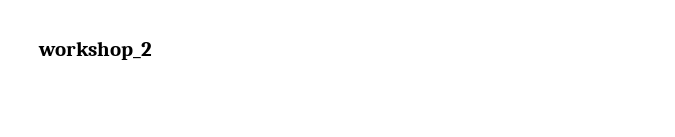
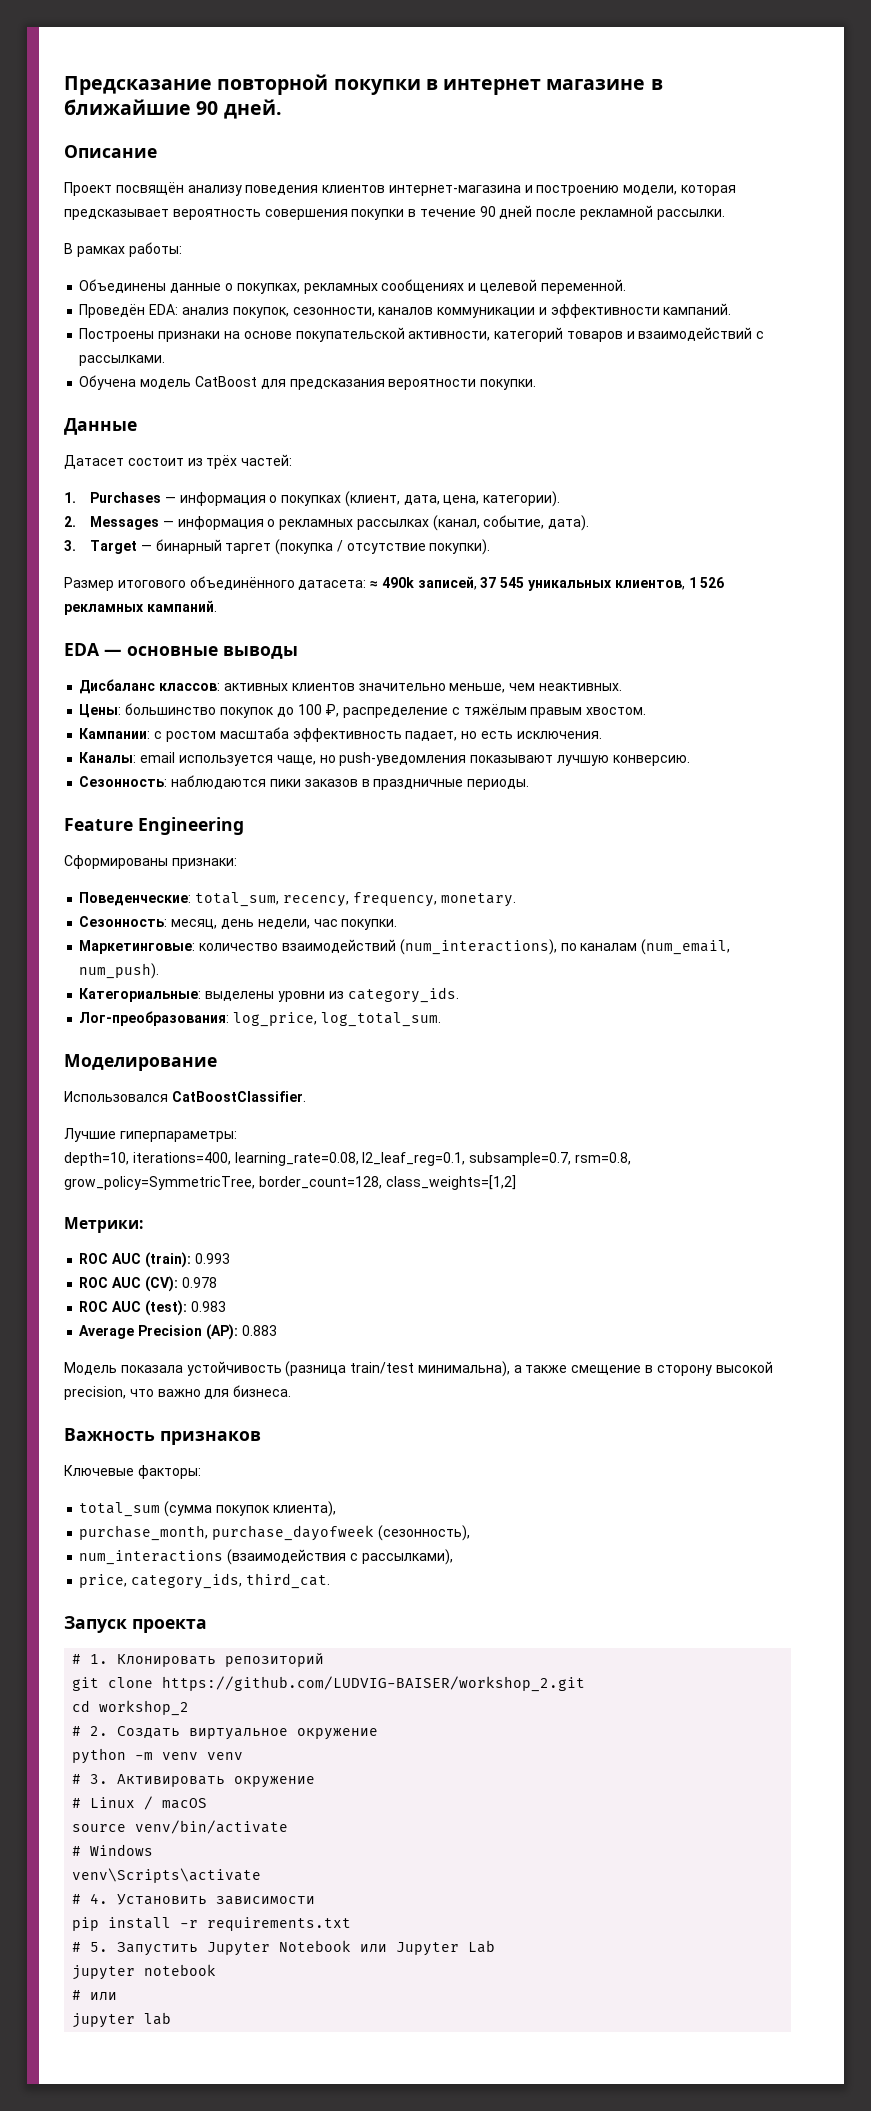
- workshop_2
+ Предсказание повторной покупки в интернет магазине в ближайшие 90 дней.
+ Описание
+ Проект посвящён анализу поведения клиентов интернет-магазина и построению модели, которая предсказывает вероятность совершения покупки в течение 90 дней после рекламной рассылки.
+ В рамках работы:
+ Объединены данные о покупках, рекламных сообщениях и целевой переменной.
+ Проведён EDA: анализ покупок, сезонности, каналов коммуникации и эффективности кампаний.
+ Построены признаки на основе покупательской активности, категорий товаров и взаимодействий с рассылками.
+ Обучена модель CatBoost для предсказания вероятности покупки.
+ Данные
+ Датасет состоит из трёх частей:
+ 1. Purchases — информация о покупках (клиент, дата, цена, категории).
+ 2. Messages — информация о рекламных рассылках (канал, событие, дата).
+ 3. Target — бинарный таргет (покупка / отсутствие покупки).
+ Размер итогового объединённого датасета: ≈ 490k записей, 37 545 уникальных клиентов, 1 526 рекламных кампаний.
+ EDA — основные выводы
+ Дисбаланс классов: активных клиентов значительно меньше, чем неактивных.
+ Цены: большинство покупок до 100 ₽, распределение с тяжёлым правым хвостом.
+ Кампании: с ростом масштаба эффективность падает, но есть исключения.
+ Каналы: email используется чаще, но push-уведомления показывают лучшую конверсию.
+ Сезонность: наблюдаются пики заказов в праздничные периоды.
+ Feature Engineering
+ Сформированы признаки:
+ Поведенческие: total_sum, recency, frequency, monetary.
+ Сезонность: месяц, день недели, час покупки.
+ Маркетинговые: количество взаимодействий (num_interactions), по каналам (num_email, num_push).
+ Категориальные: выделены уровни из category_ids.
+ Лог-преобразования: log_price, log_total_sum.
+ Моделирование
+ Использовался CatBoostClassifier.
+ Лучшие гиперпараметры:
+ depth=10, iterations=400, learning_rate=0.08, l2_leaf_reg=0.1, subsample=0.7, rsm=0.8, grow_policy=SymmetricTree, border_count=128, class_weights=[1,2]
+ Метрики:
+ ROC AUC (train): 0.993
+ ROC AUC (CV): 0.978
+ ROC AUC (test): 0.983
+ Average Precision (AP): 0.883
+ Модель показала устойчивость (разница train/test минимальна), а также смещение в сторону высокой precision, что важно для бизнеса.
+ Важность признаков
+ Ключевые факторы:
+ total_sum (сумма покупок клиента),
+ purchase_month, purchase_dayofweek (сезонность),
+ num_interactions (взаимодействия с рассылками),
+ price, category_ids, third_cat.
+ Запуск проекта
+ # 1. Клонировать репозиторий
+ git clone https://github.com/LUDVIG-BAISER/workshop_2.git
+ cd workshop_2
+ # 2. Создать виртуальное окружение
+ python -m venv venv
+ # 3. Активировать окружение
+ # Linux / macOS
+ source venv/bin/activate
+ # Windows
+ venv\Scripts\activate
+ # 4. Установить зависимости
+ pip install -r requirements.txt
+ # 5. Запустить Jupyter Notebook или Jupyter Lab
+ jupyter notebook
+ # или
+ jupyter lab

